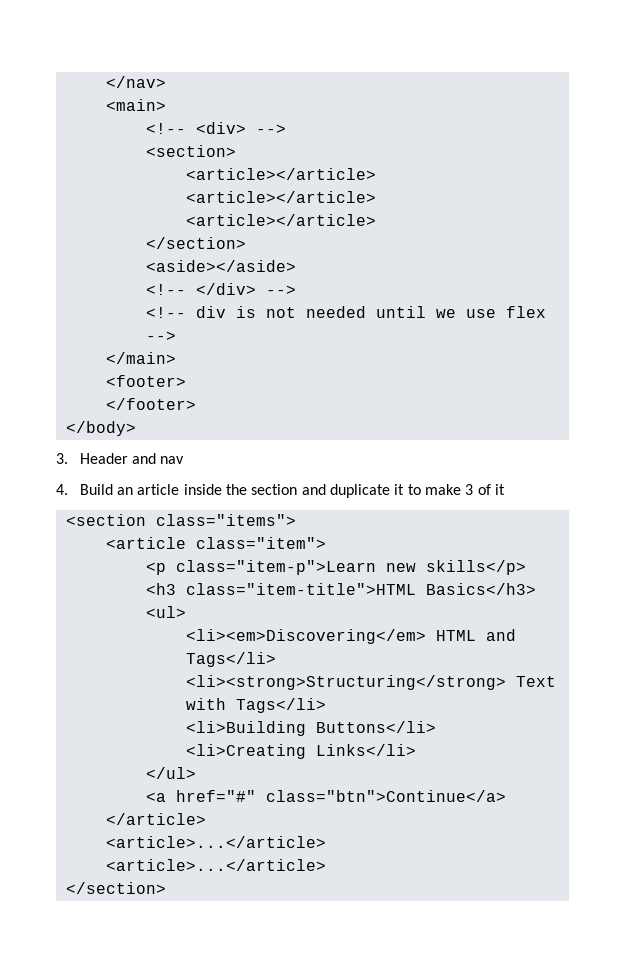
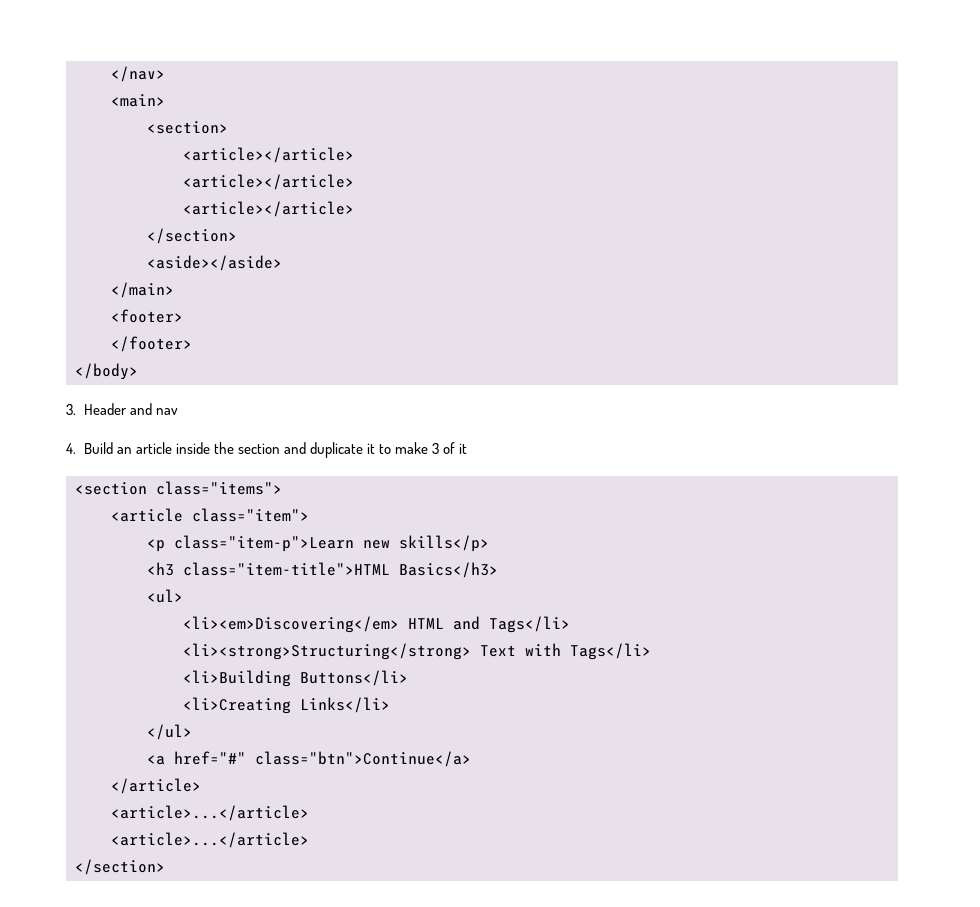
- <!-- <div> -->
- <!-- </div> -->
- <!-- div is not needed until we use flex -->

